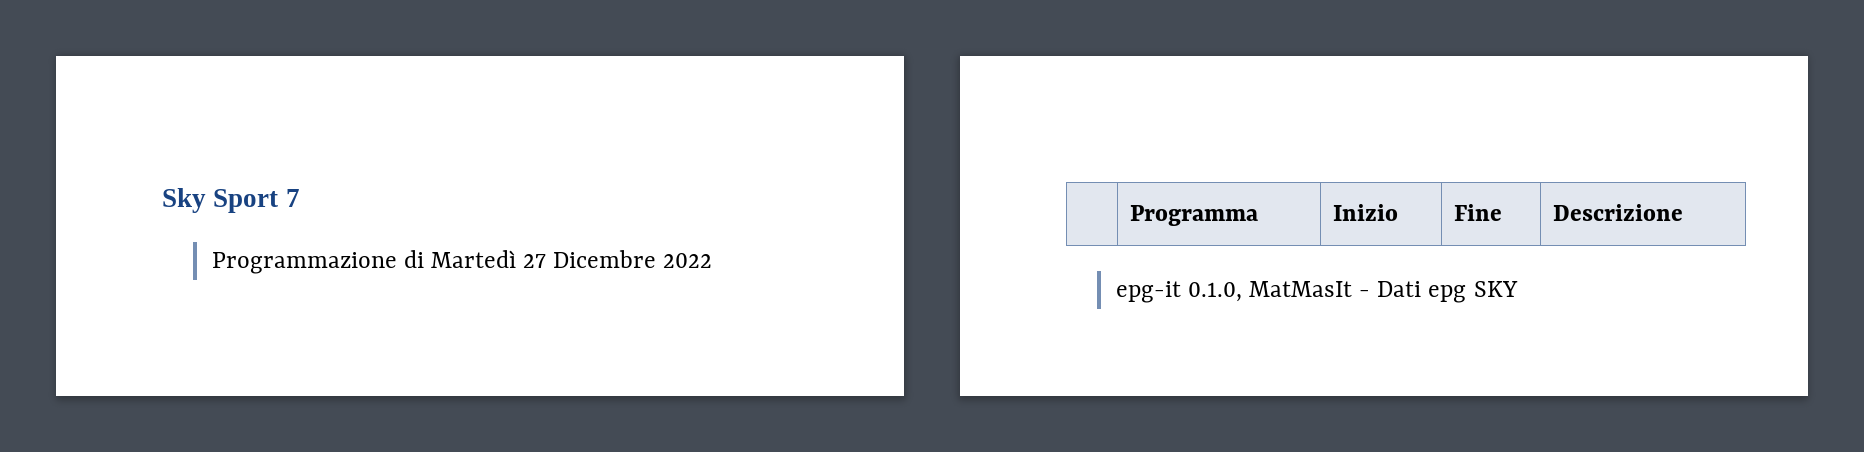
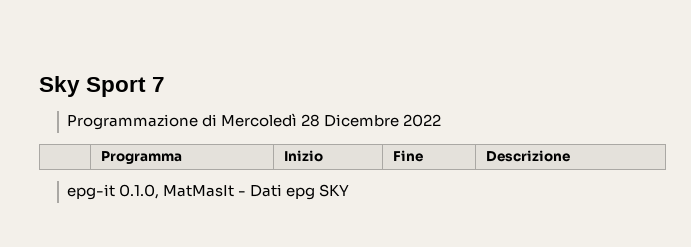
- Programmazione di Martedì 27 Dicembre 2022
+ Programmazione di Mercoledì 28 Dicembre 2022

